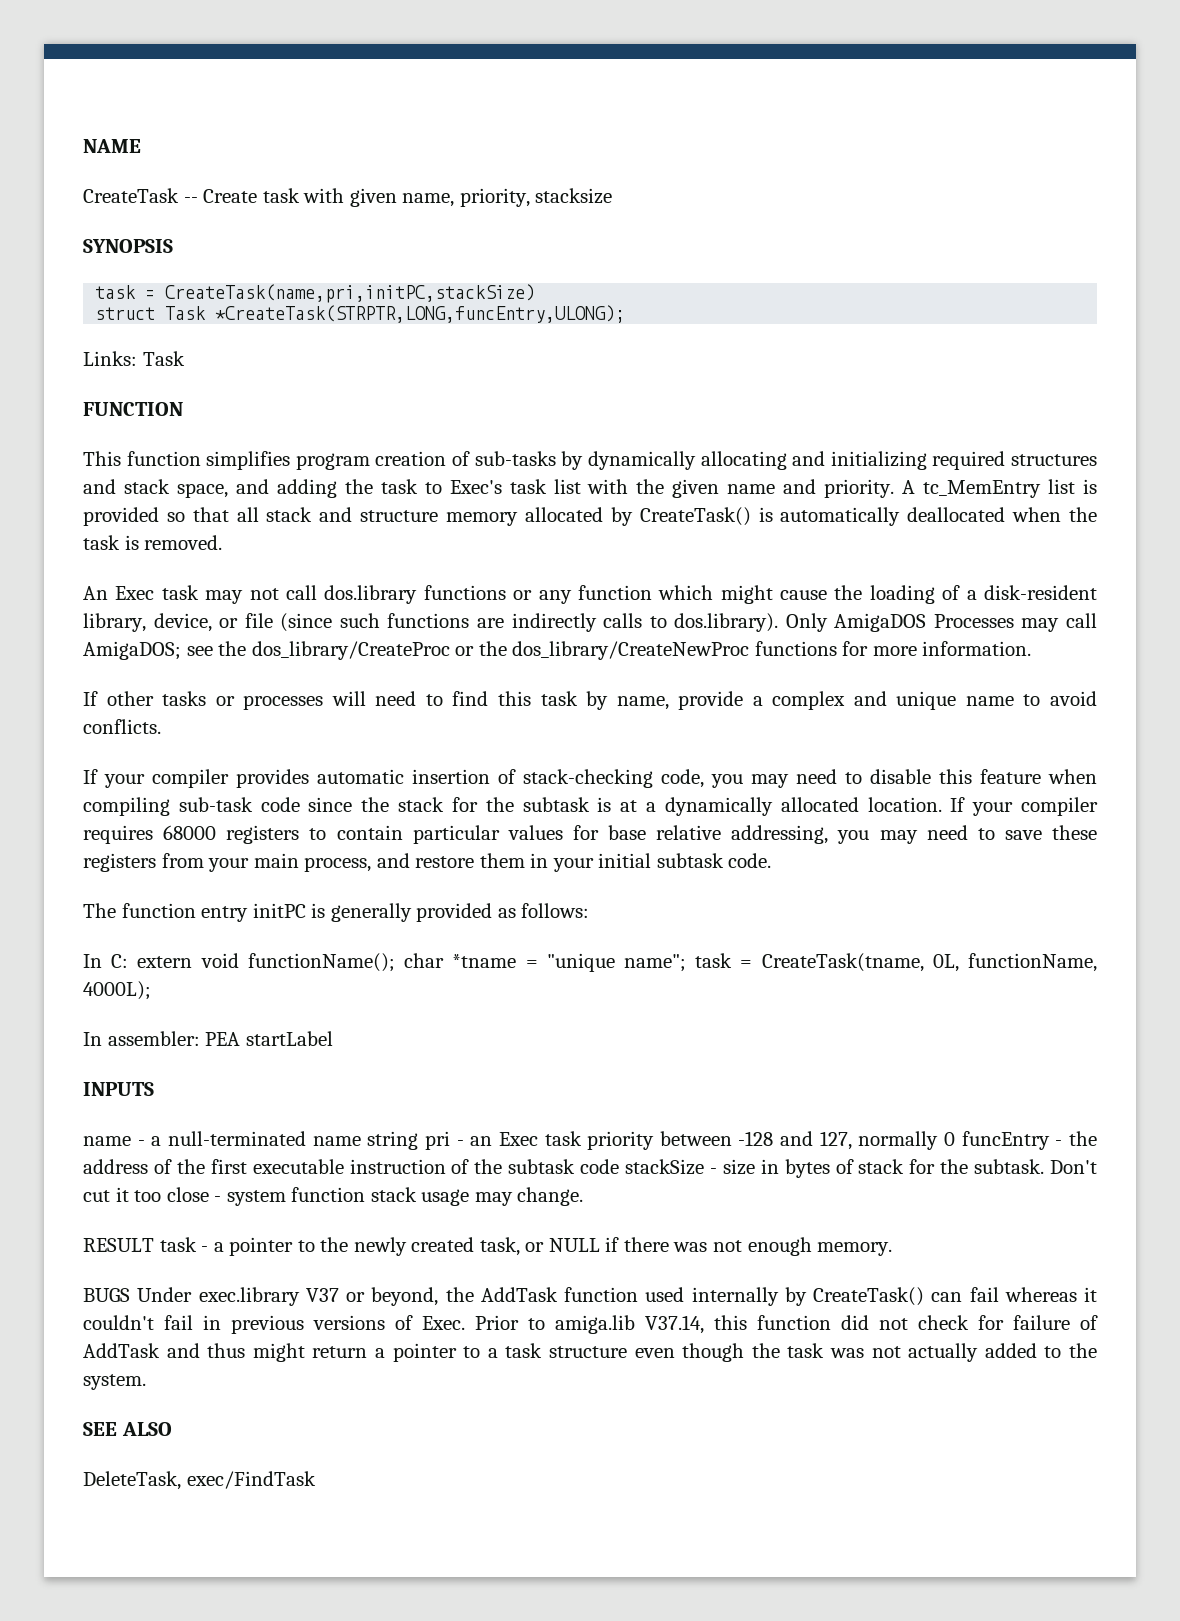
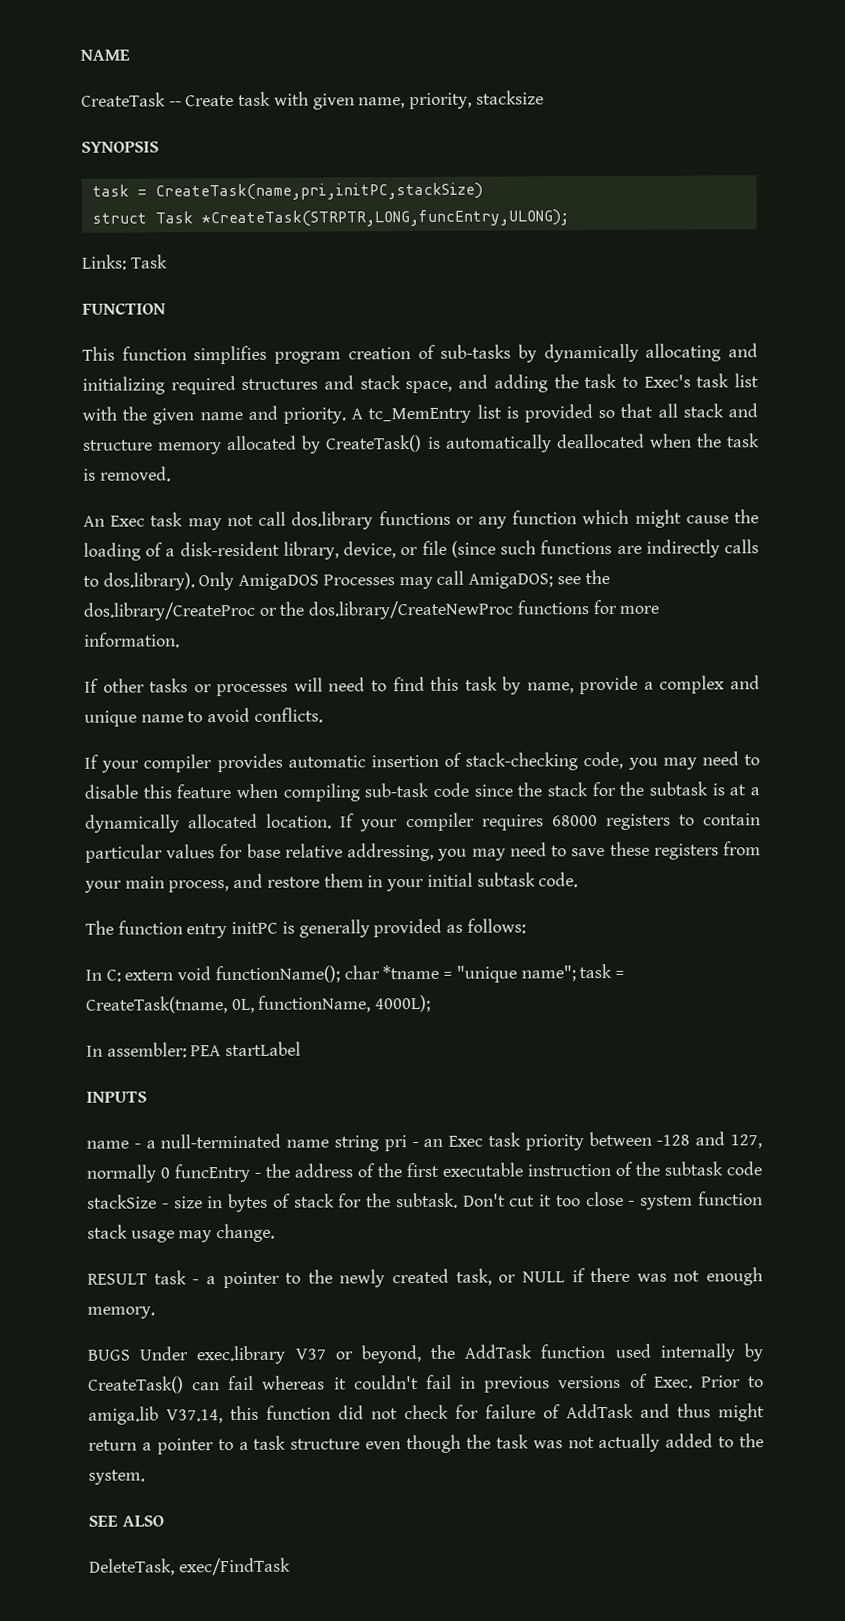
- An Exec task may not call dos.library functions or any function which might cause the loading of a disk-resident library, device, or file (since such functions are indirectly calls to dos.library). Only AmigaDOS Processes may call AmigaDOS; see the dos_library/CreateProc or the dos_library/CreateNewProc functions for more information.
+ An Exec task may not call dos.library functions or any function which might cause the loading of a disk-resident library, device, or file (since such functions are indirectly calls to dos.library). Only AmigaDOS Processes may call AmigaDOS; see the dos.library/CreateProc or the dos.library/CreateNewProc functions for more information.

